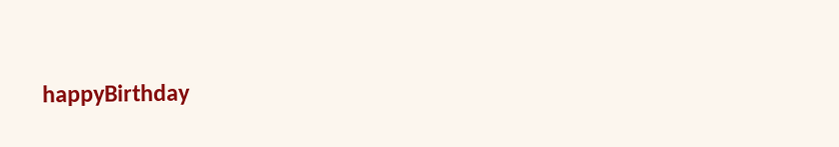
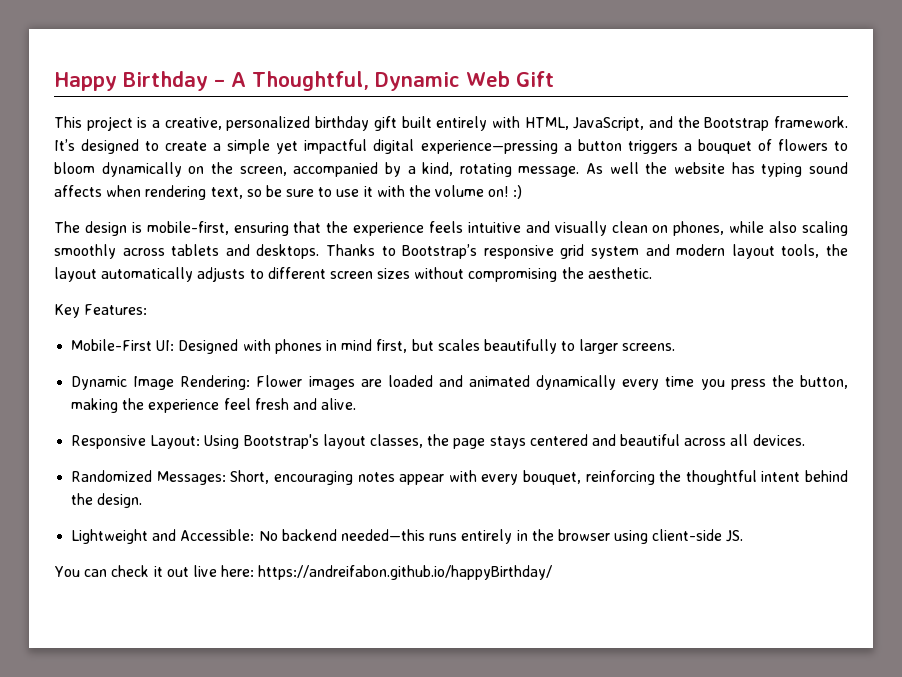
- happyBirthday
+ Happy Birthday – A Thoughtful, Dynamic Web Gift
+ This project is a creative, personalized birthday gift built entirely with HTML, JavaScript, and the Bootstrap framework. It’s designed to create a simple yet impactful digital experience—pressing a button triggers a bouquet of flowers to bloom dynamically on the screen, accompanied by a kind, rotating message. As well the website has typing sound affects when rendering text, so be sure to use it with the volume on! :)
+ The design is mobile-first, ensuring that the experience feels intuitive and visually clean on phones, while also scaling smoothly across tablets and desktops. Thanks to Bootstrap’s responsive grid system and modern layout tools, the layout automatically adjusts to different screen sizes without compromising the aesthetic.
+ Key Features:
+ Mobile-First UI: Designed with phones in mind first, but scales beautifully to larger screens.
+ Dynamic Image Rendering: Flower images are loaded and animated dynamically every time you press the button, making the experience feel fresh and alive.
+ Responsive Layout: Using Bootstrap's layout classes, the page stays centered and beautiful across all devices.
+ Randomized Messages: Short, encouraging notes appear with every bouquet, reinforcing the thoughtful intent behind the design.
+ Lightweight and Accessible: No backend needed—this runs entirely in the browser using client-side JS.
+ You can check it out live here: https://andreifabon.github.io/happyBirthday/

